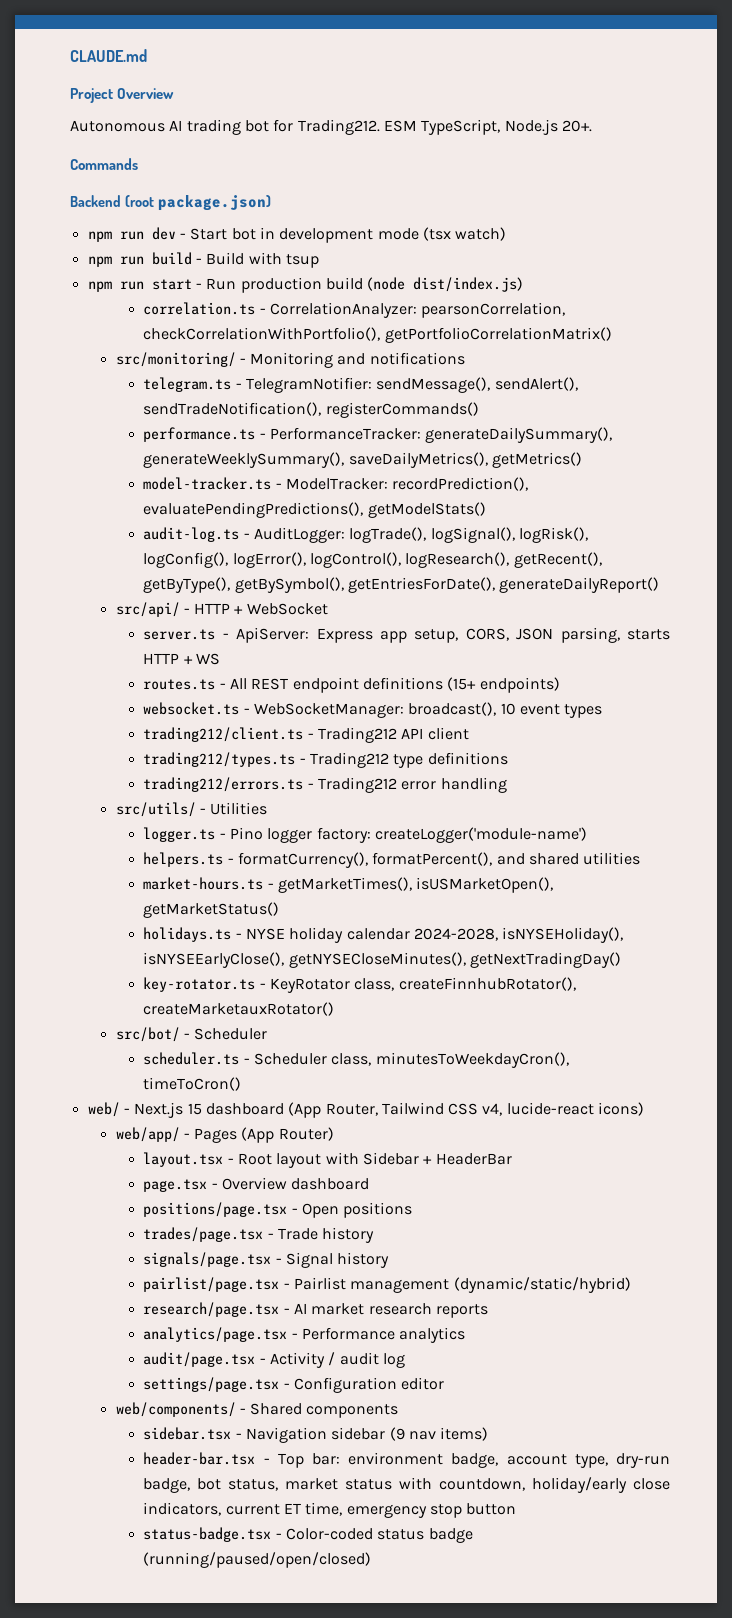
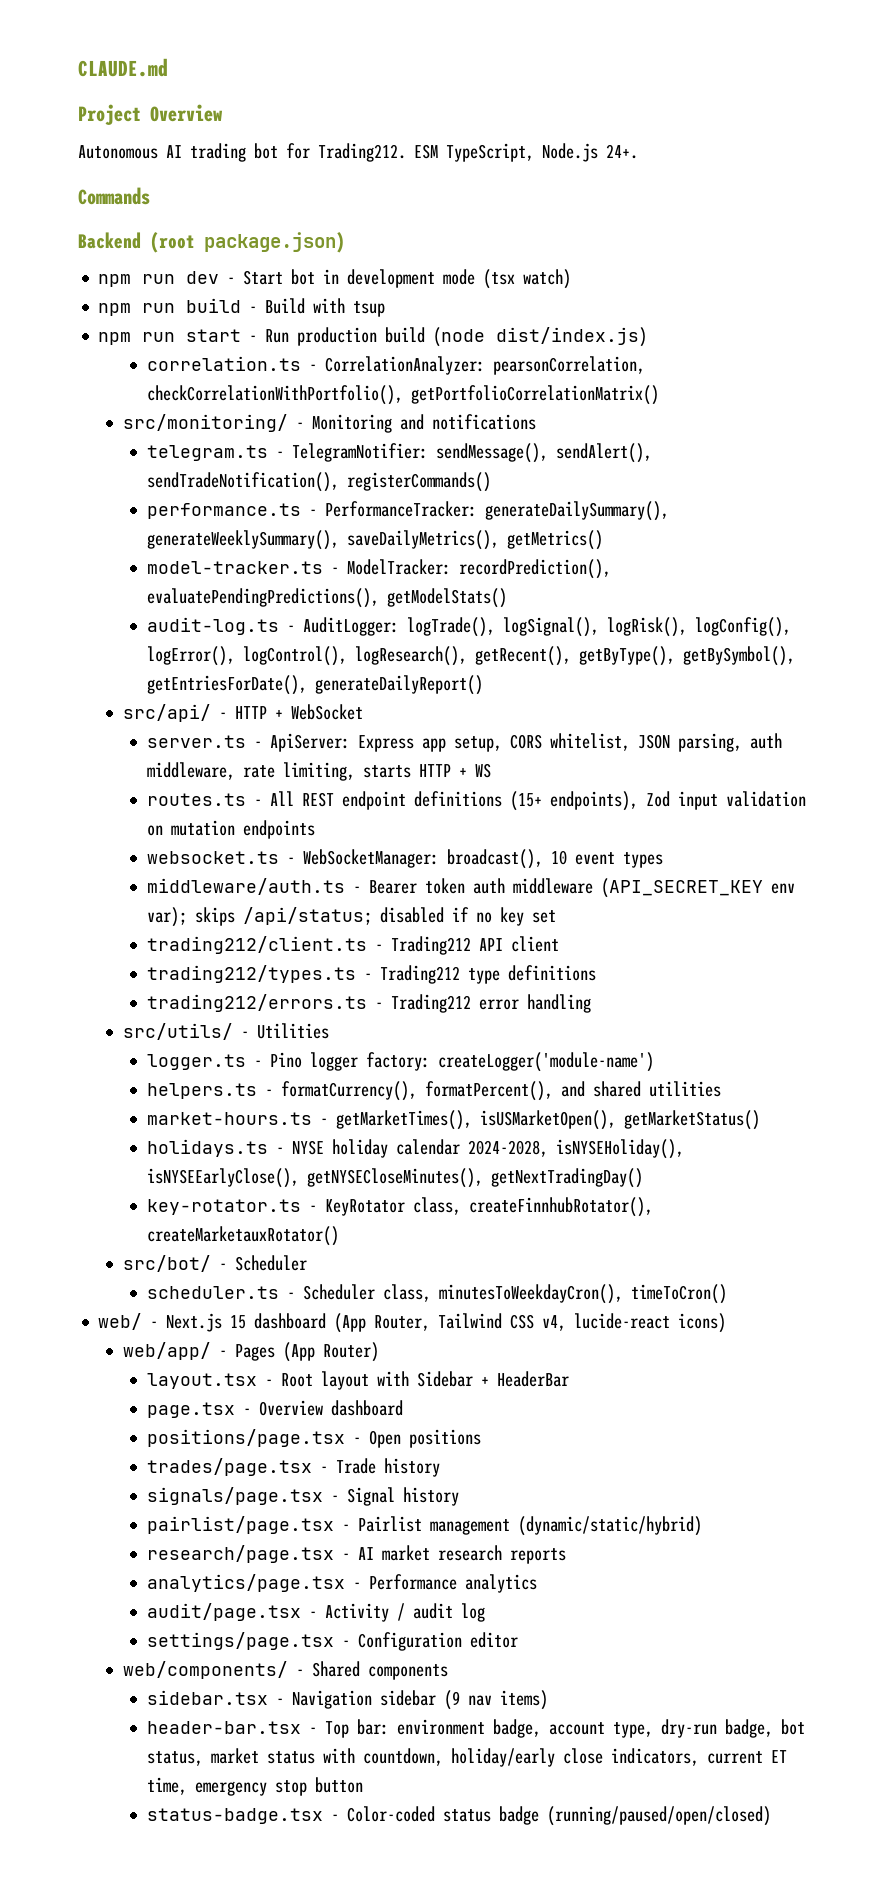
- ESM TypeScript, Node.js 20+.
+ ESM TypeScript, Node.js 24+.
- server.ts - ApiServer: Express app setup, CORS, JSON parsing, starts HTTP + WS
+ server.ts - ApiServer: Express app setup, CORS whitelist, JSON parsing, auth middleware, rate limiting, starts HTTP + WS
- routes.ts - All REST endpoint definitions (15+ endpoints)
+ routes.ts - All REST endpoint definitions (15+ endpoints), Zod input validation on mutation endpoints
+ middleware/auth.ts - Bearer token auth middleware (API_SECRET_KEY env var); skips /api/status; disabled if no key set

